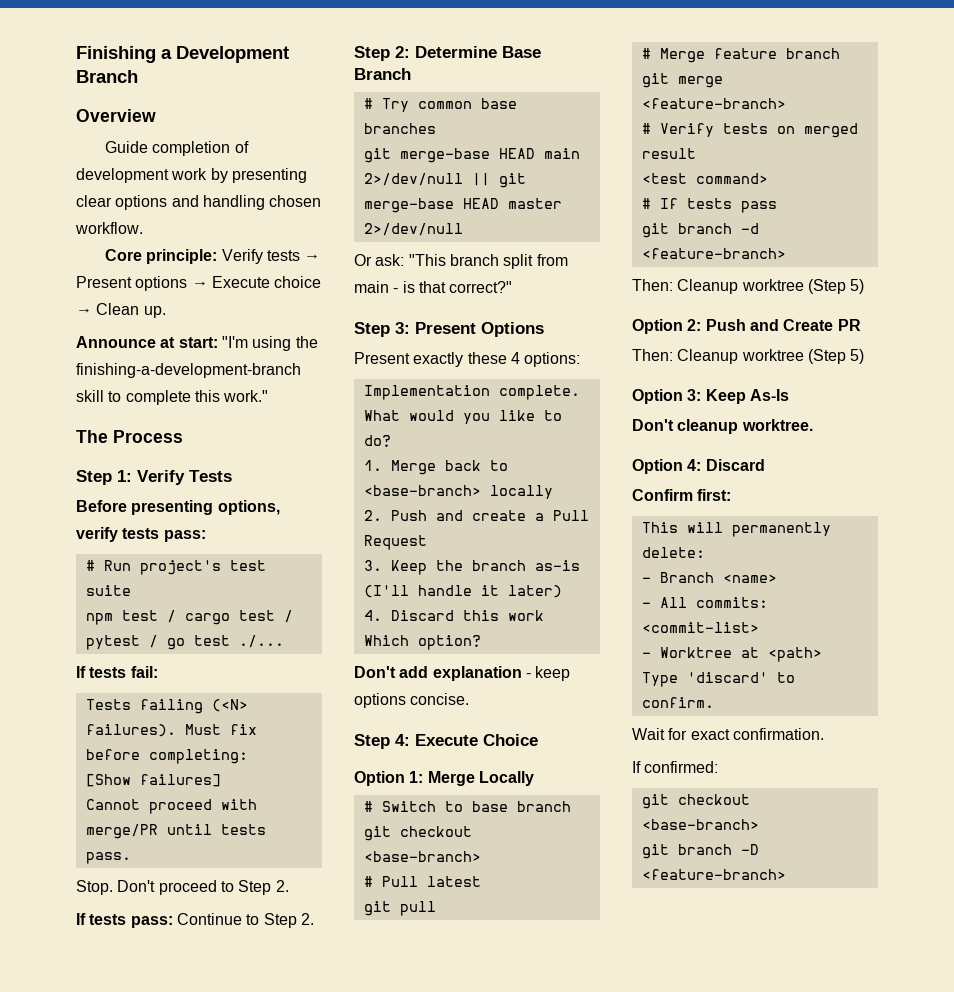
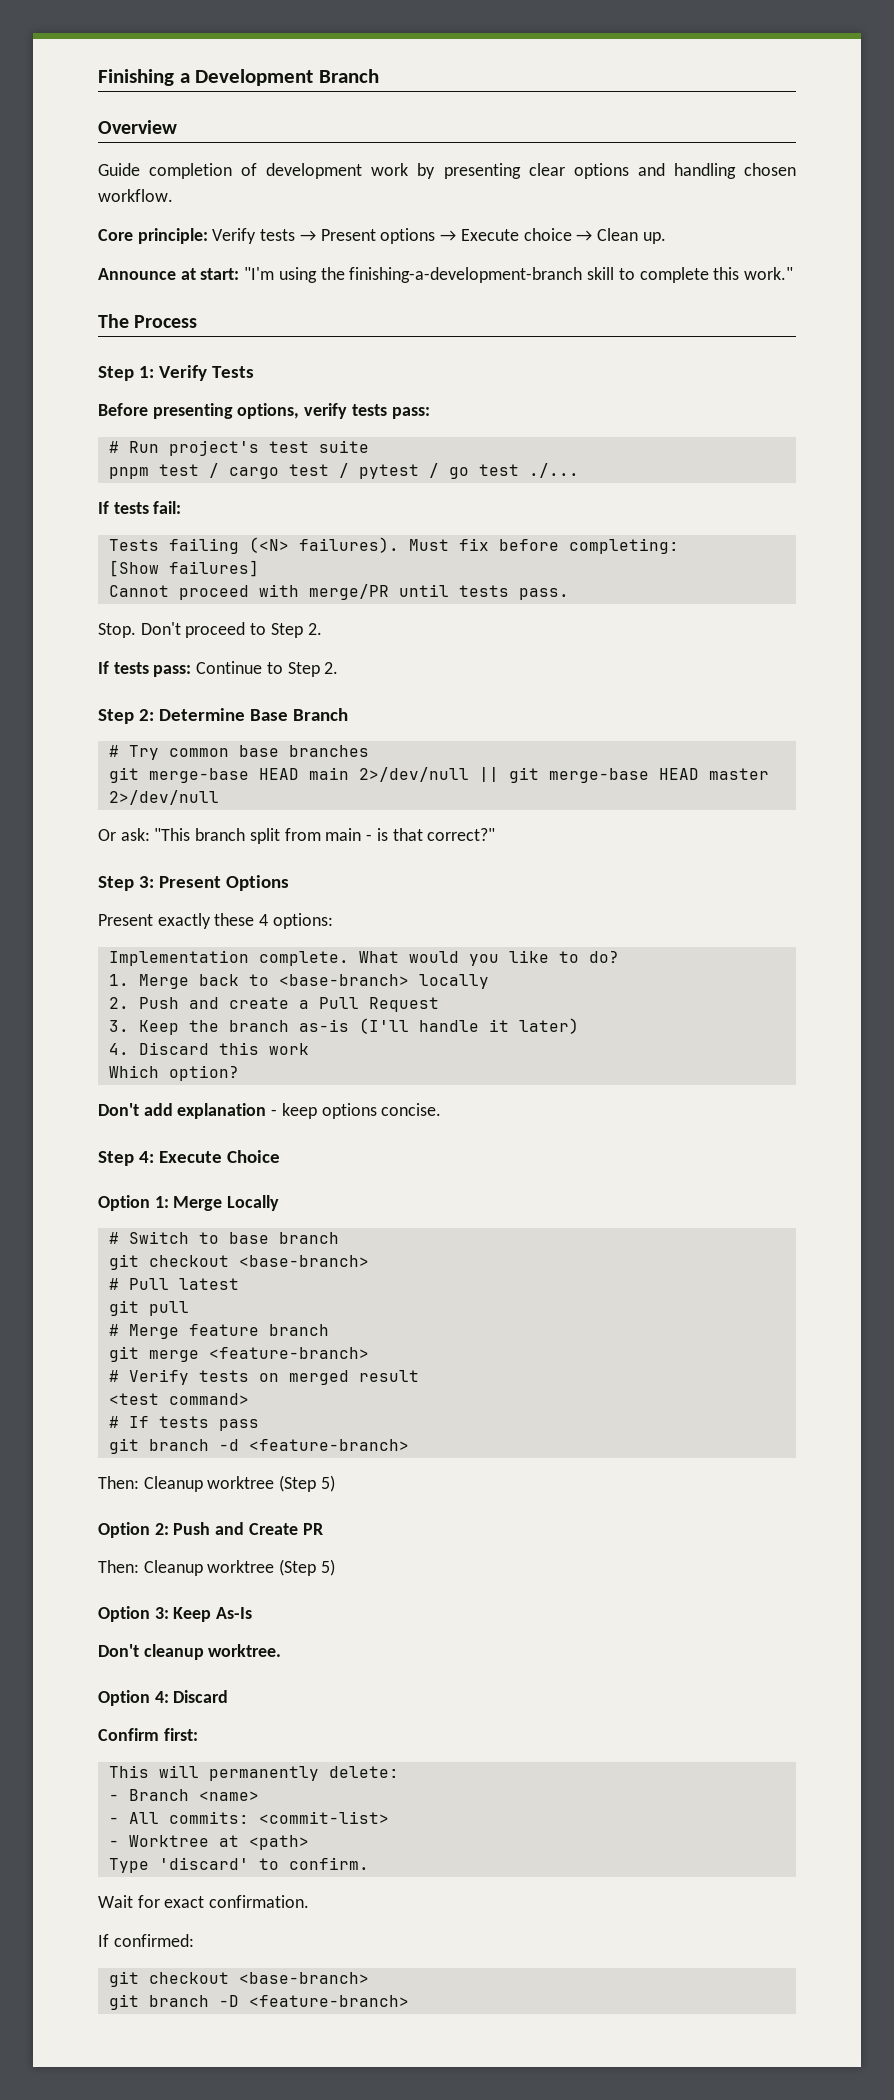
- npm test / cargo test / pytest / go test ./...
+ pnpm test / cargo test / pytest / go test ./...

